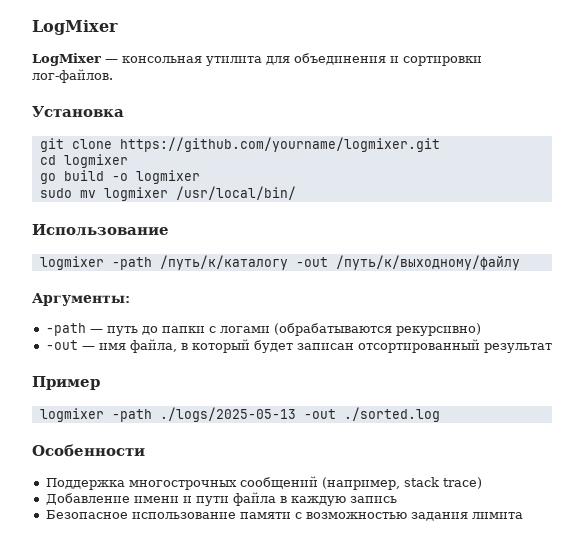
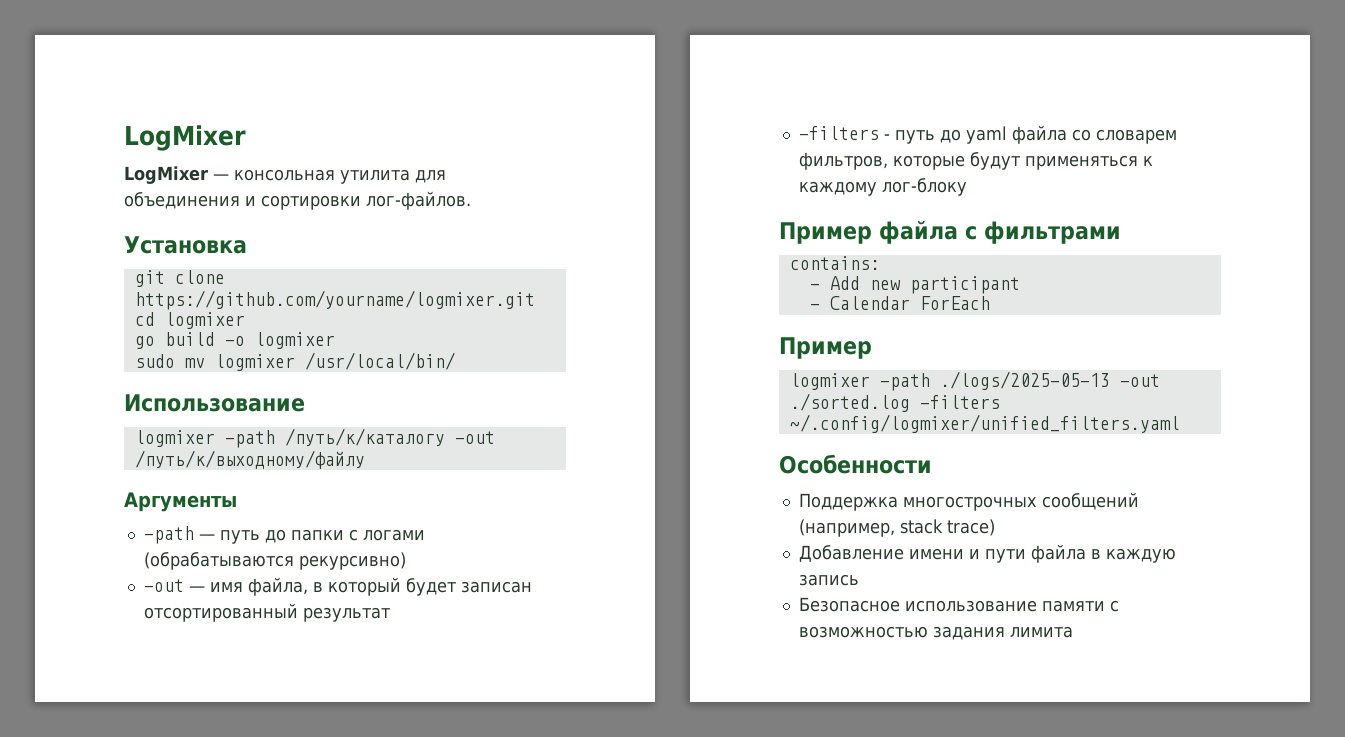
- Аргументы:
+ Аргументы
+ -filters - путь до yaml файла со словарем фильтров, которые будут применяться к каждому лог-блоку
+ Пример файла с фильтрами
+ contains:
+ - Add new participant
+ - Calendar ForEach
- logmixer -path ./logs/2025-05-13 -out ./sorted.log
+ logmixer -path ./logs/2025-05-13 -out ./sorted.log -filters ~/.config/logmixer/unified_filters.yaml

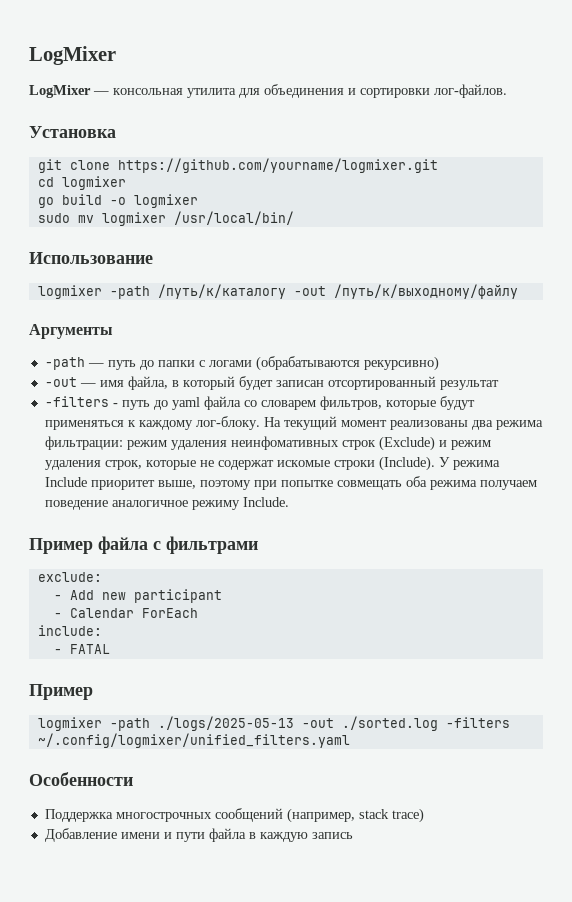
- -filters - путь до yaml файла со словарем фильтров, которые будут применяться к каждому лог-блоку
+ -filters - путь до yaml файла со словарем фильтров, которые будут применяться к каждому лог-блоку. На текущий момент реализованы два режима фильтрации: режим удаления неинфомативных строк (Exclude) и режим удаления строк, которые не содержат искомые строки (Include). У режима Include приоритет выше, поэтому при попытке совмещать оба режима получаем поведение аналогичное режиму Include.
- contains:
+ exclude:
+ include:
+ - FATAL
- Безопасное использование памяти с возможностью задания лимита

